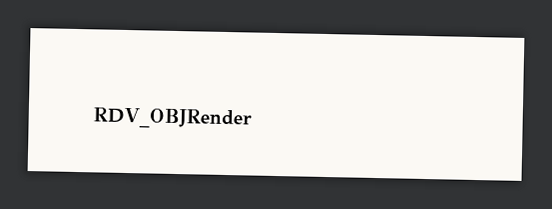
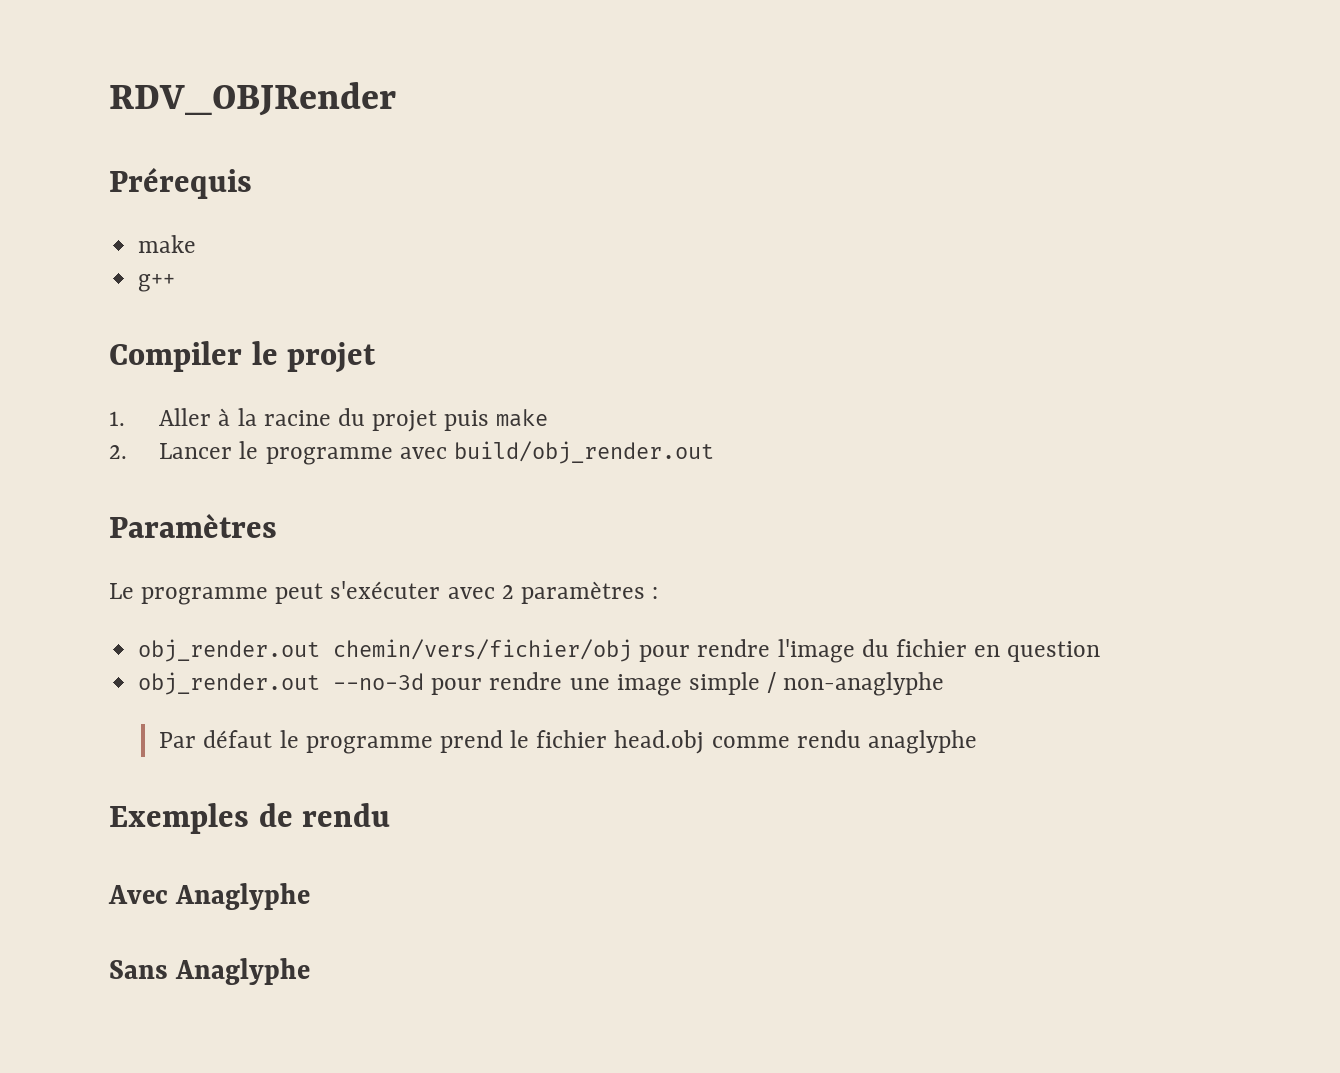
+ Prérequis
+ make
+ g++
+ Compiler le projet
+ 1. Aller à la racine du projet puis make
+ 2. Lancer le programme avec build/obj_render.out
+ Paramètres
+ Le programme peut s'exécuter avec 2 paramètres :
+ obj_render.out chemin/vers/fichier/obj pour rendre l'image du fichier en question
+ obj_render.out --no-3d pour rendre une image simple / non-anaglyphe
+ Par défaut le programme prend le fichier head.obj comme rendu anaglyphe
+ Exemples de rendu
+ Avec Anaglyphe
+ Sans Anaglyphe

